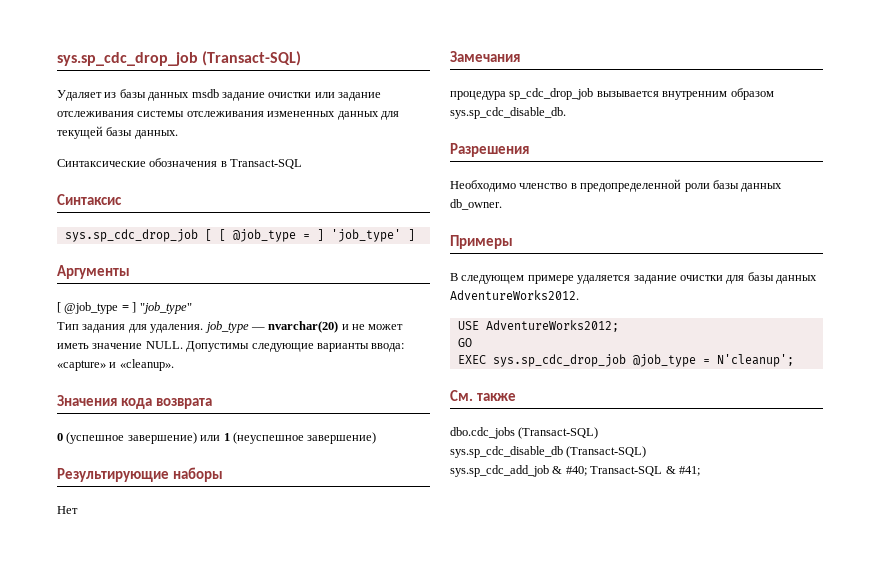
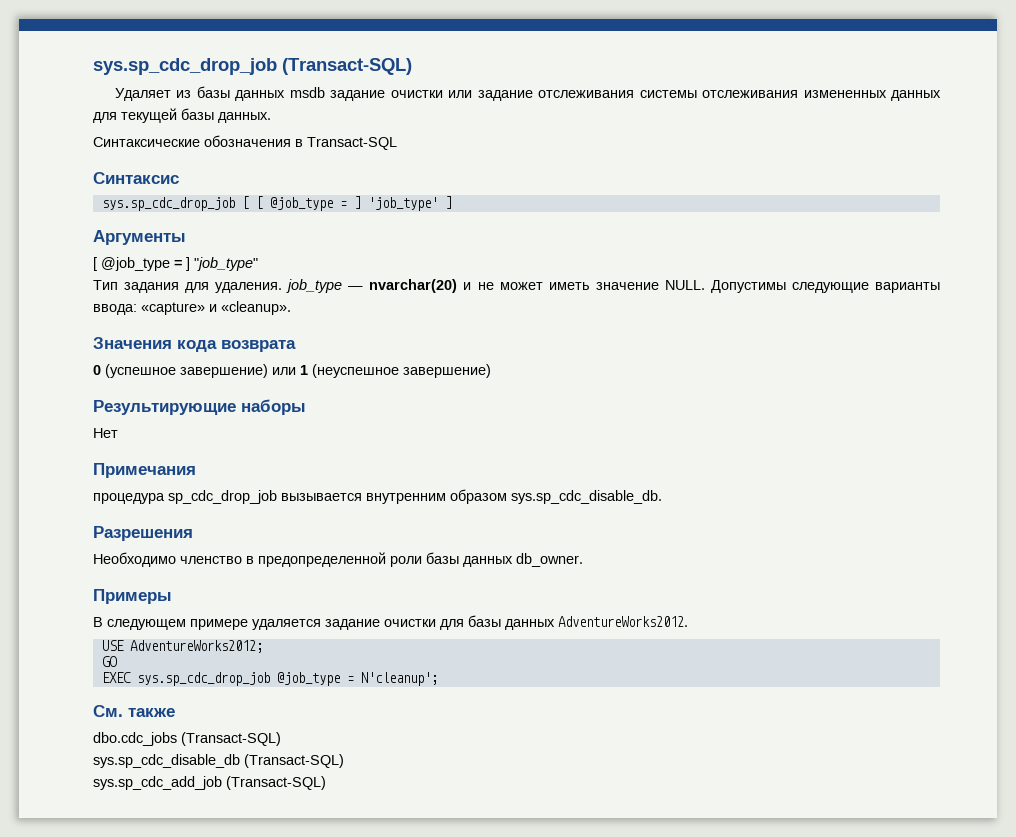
- Замечания
+ Примечания
- sys.sp_cdc_add_job & #40; Transact-SQL & #41;
+ sys.sp_cdc_add_job (Transact-SQL)

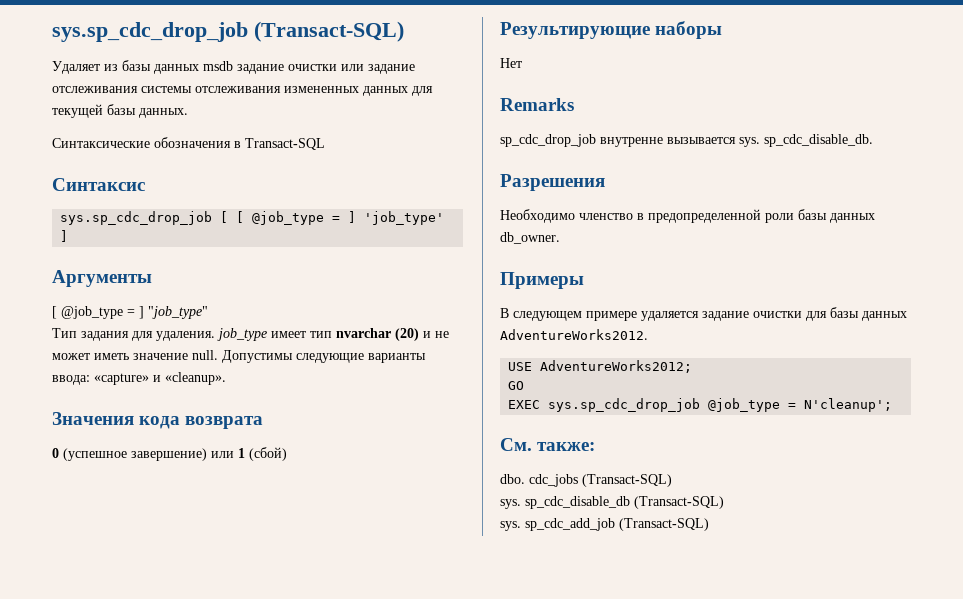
- Тип задания для удаления. job_type — nvarchar(20) и не может иметь значение NULL.
+ Тип задания для удаления. job_type имеет тип nvarchar (20) и не может иметь значение null.
- 0 (успешное завершение) или 1 (неуспешное завершение)
+ 0 (успешное завершение) или 1 (сбой)
- Примечания
- процедура sp_cdc_drop_job вызывается внутренним образом sys.sp_cdc_disable_db.
+ Remarks
+ sp_cdc_drop_job внутренне вызывается sys. sp_cdc_disable_db.
- См. также
- dbo.cdc_jobs (Transact-SQL)
- sys.sp_cdc_disable_db (Transact-SQL)
- sys.sp_cdc_add_job (Transact-SQL)
+ См. также:
+ dbo. cdc_jobs (Transact-SQL)
+ sys. sp_cdc_disable_db (Transact-SQL)
+ sys. sp_cdc_add_job (Transact-SQL)

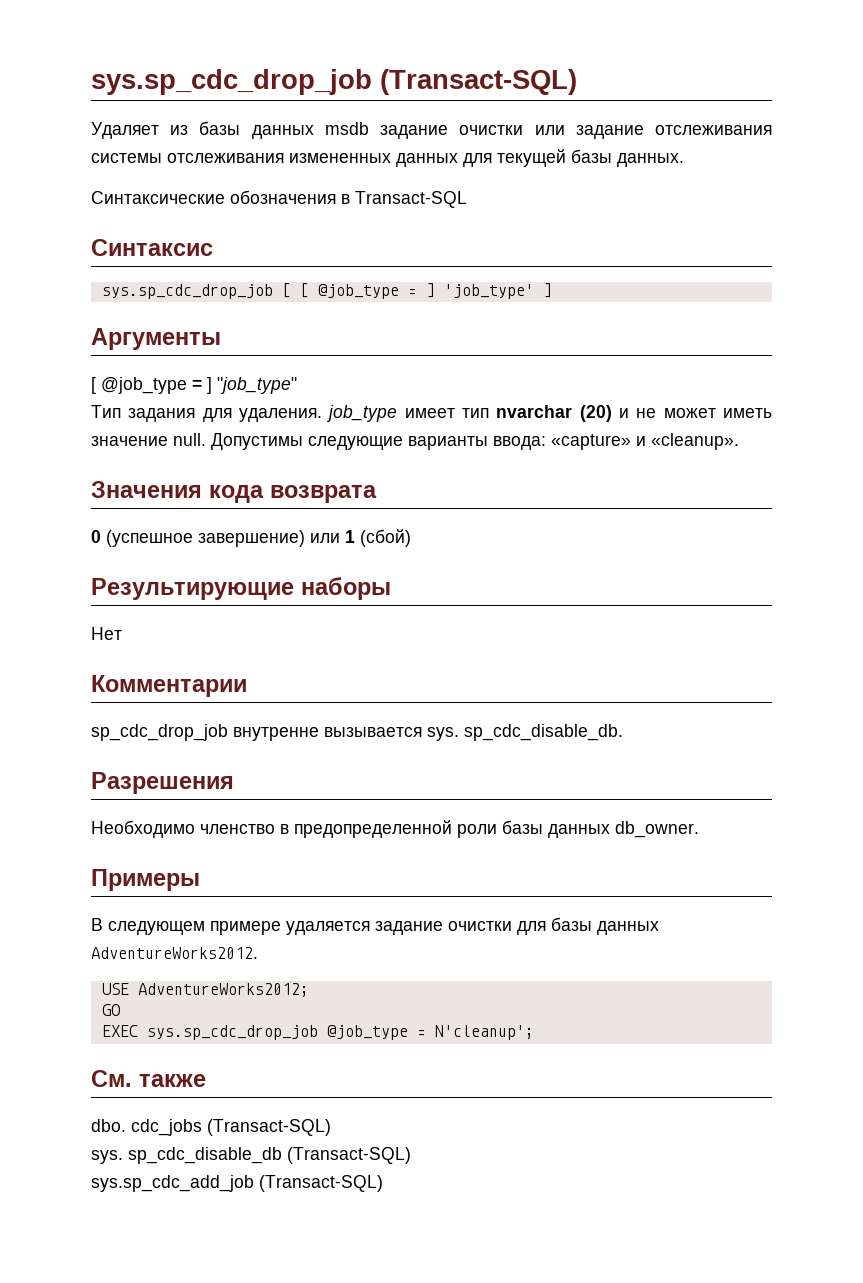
- Remarks
+ Комментарии
- См. также:
+ См. также
- sys. sp_cdc_add_job (Transact-SQL)
+ sys.sp_cdc_add_job (Transact-SQL)

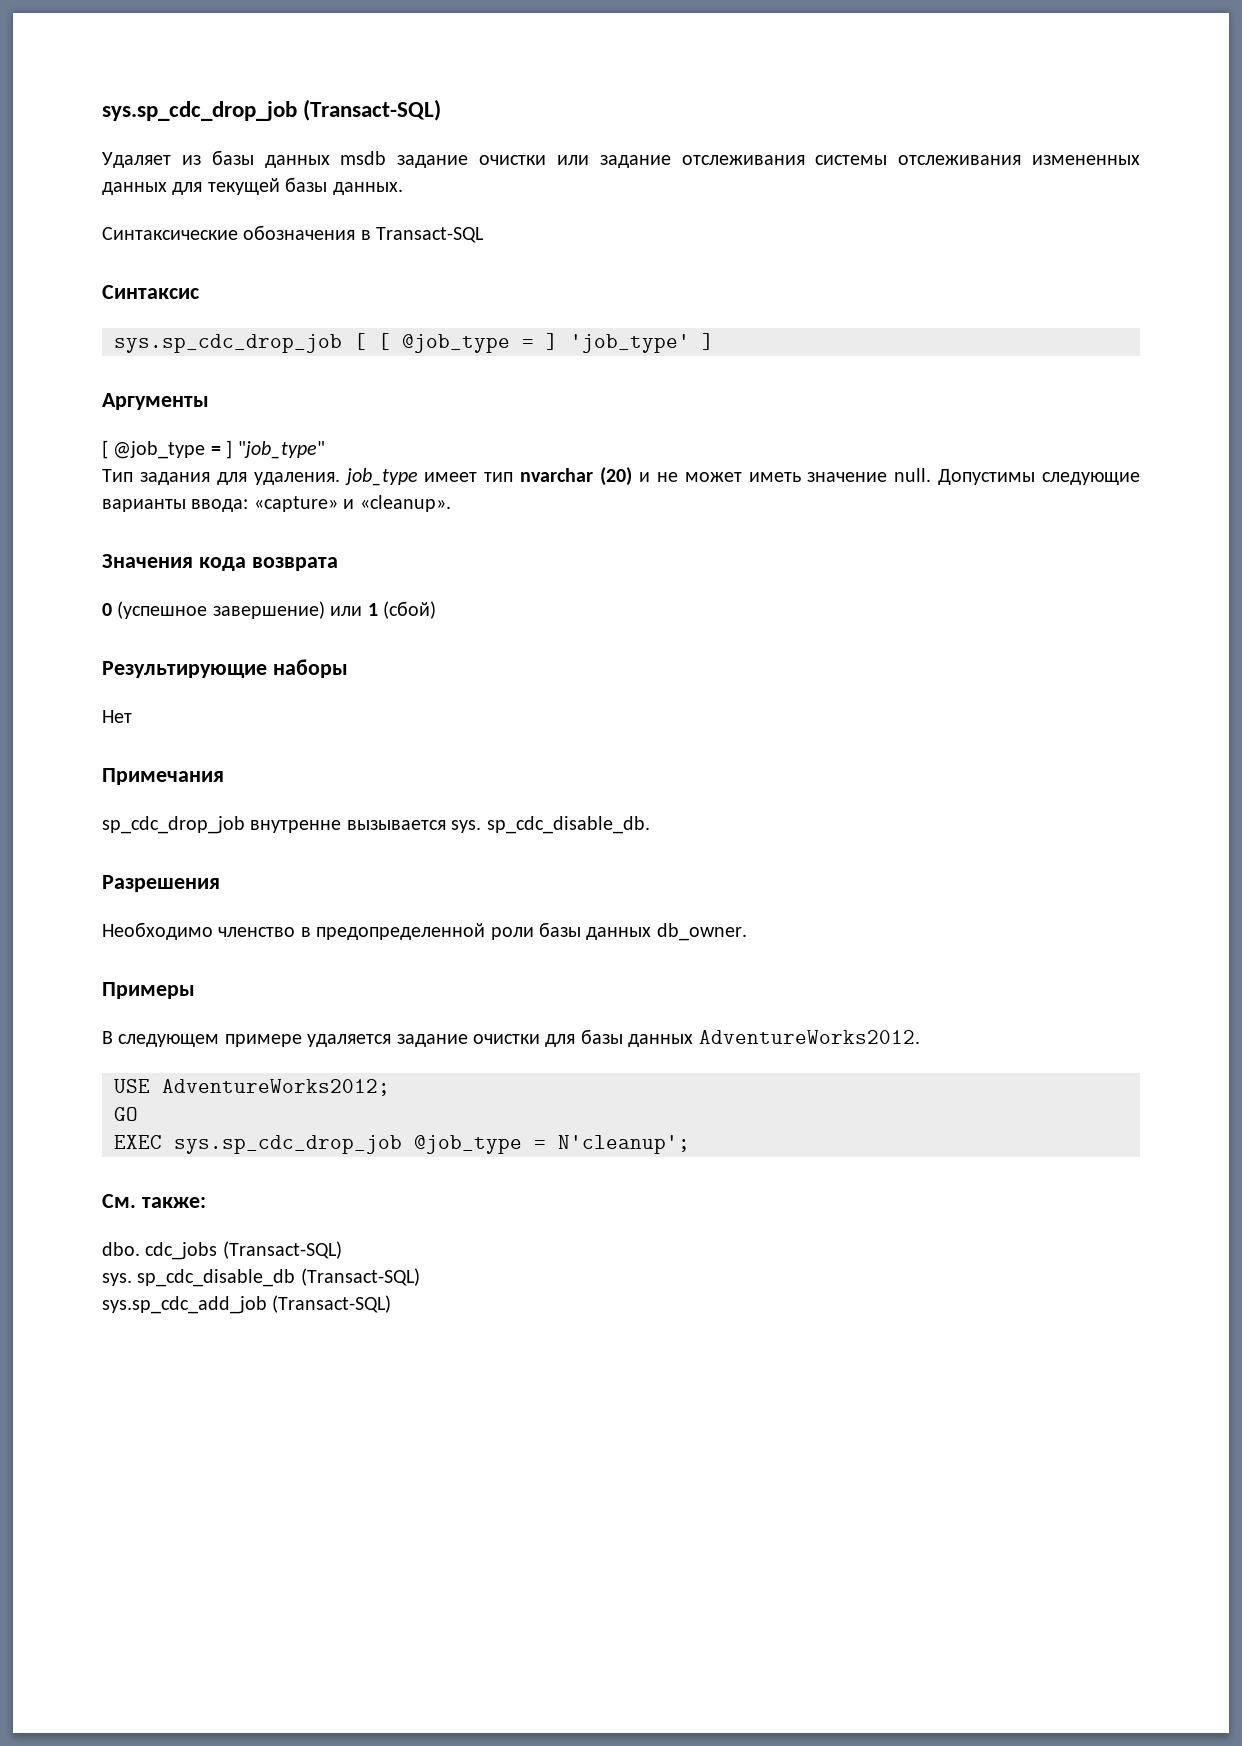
- Комментарии
+ Примечания
- См. также
+ См. также:

